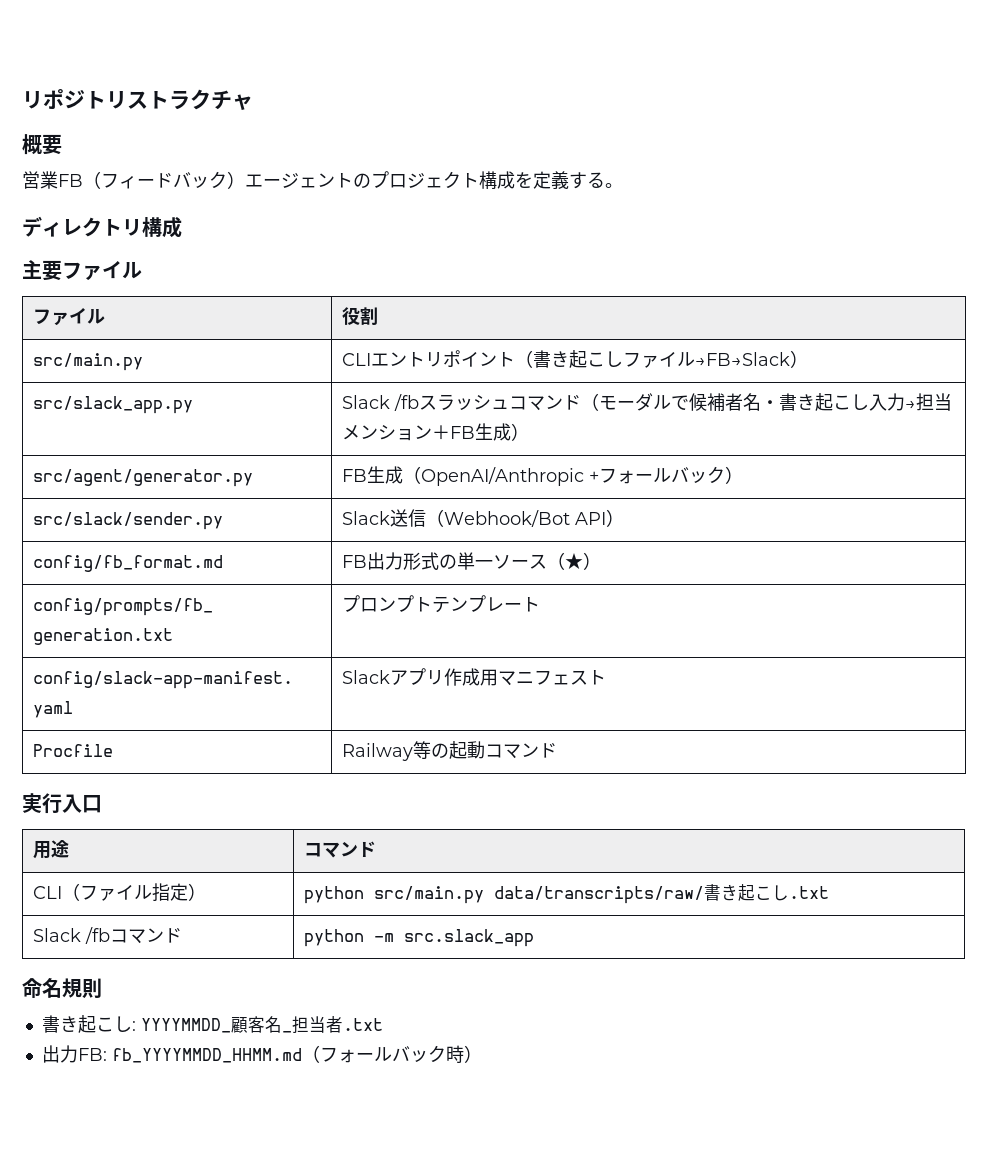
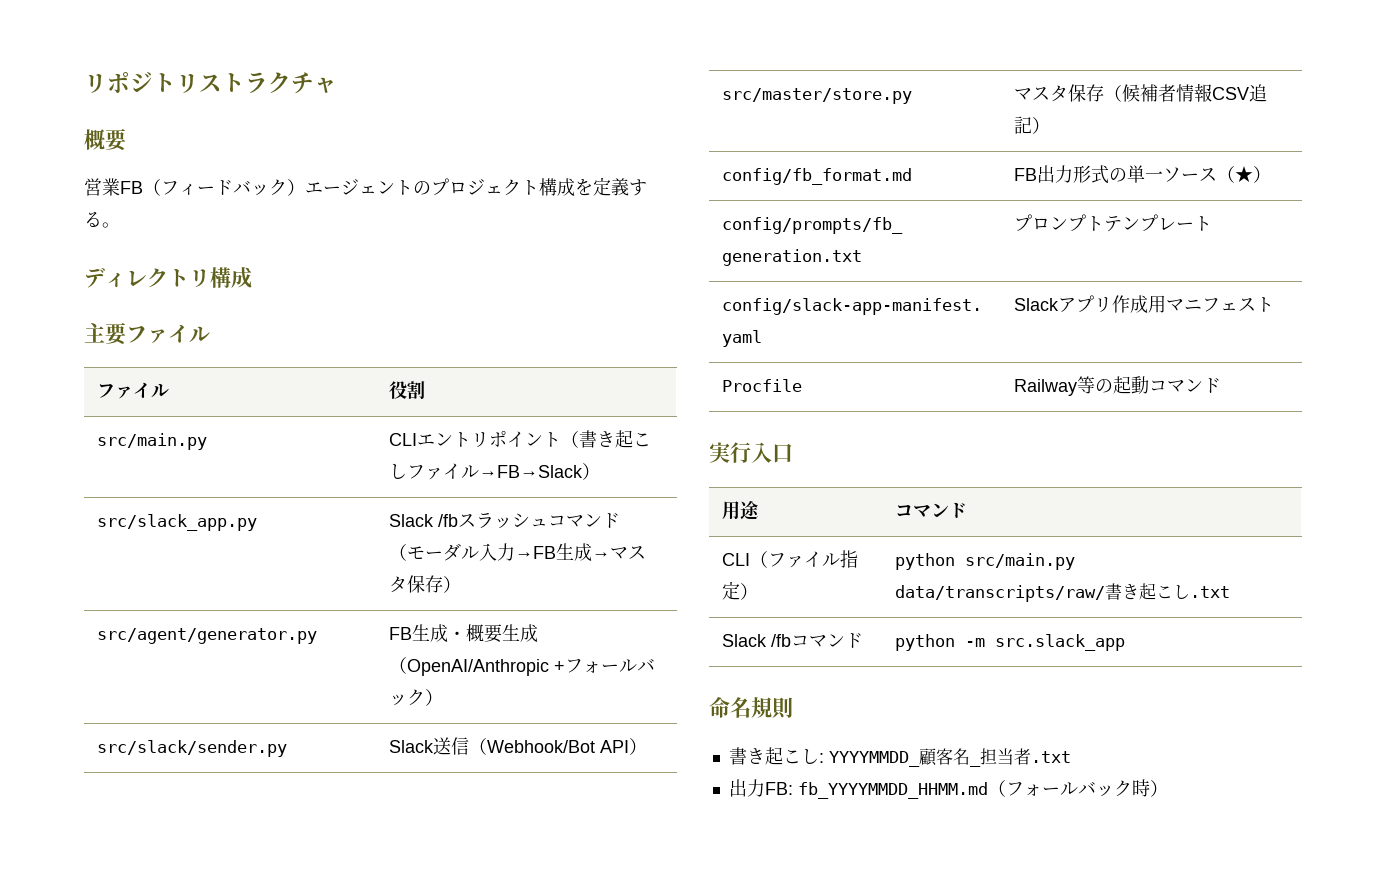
- src/slack_app.py | Slack /fbスラッシュコマンド（モーダルで候補者名・書き起こし入力→担当メンション＋FB生成）
+ src/slack_app.py | Slack /fbスラッシュコマンド（モーダル入力→FB生成→マスタ保存）
- src/agent/generator.py | FB生成（OpenAI/Anthropic +フォールバック）
+ src/agent/generator.py | FB生成・概要生成（OpenAI/Anthropic +フォールバック）
+ src/master/store.py | マスタ保存（候補者情報CSV追記）

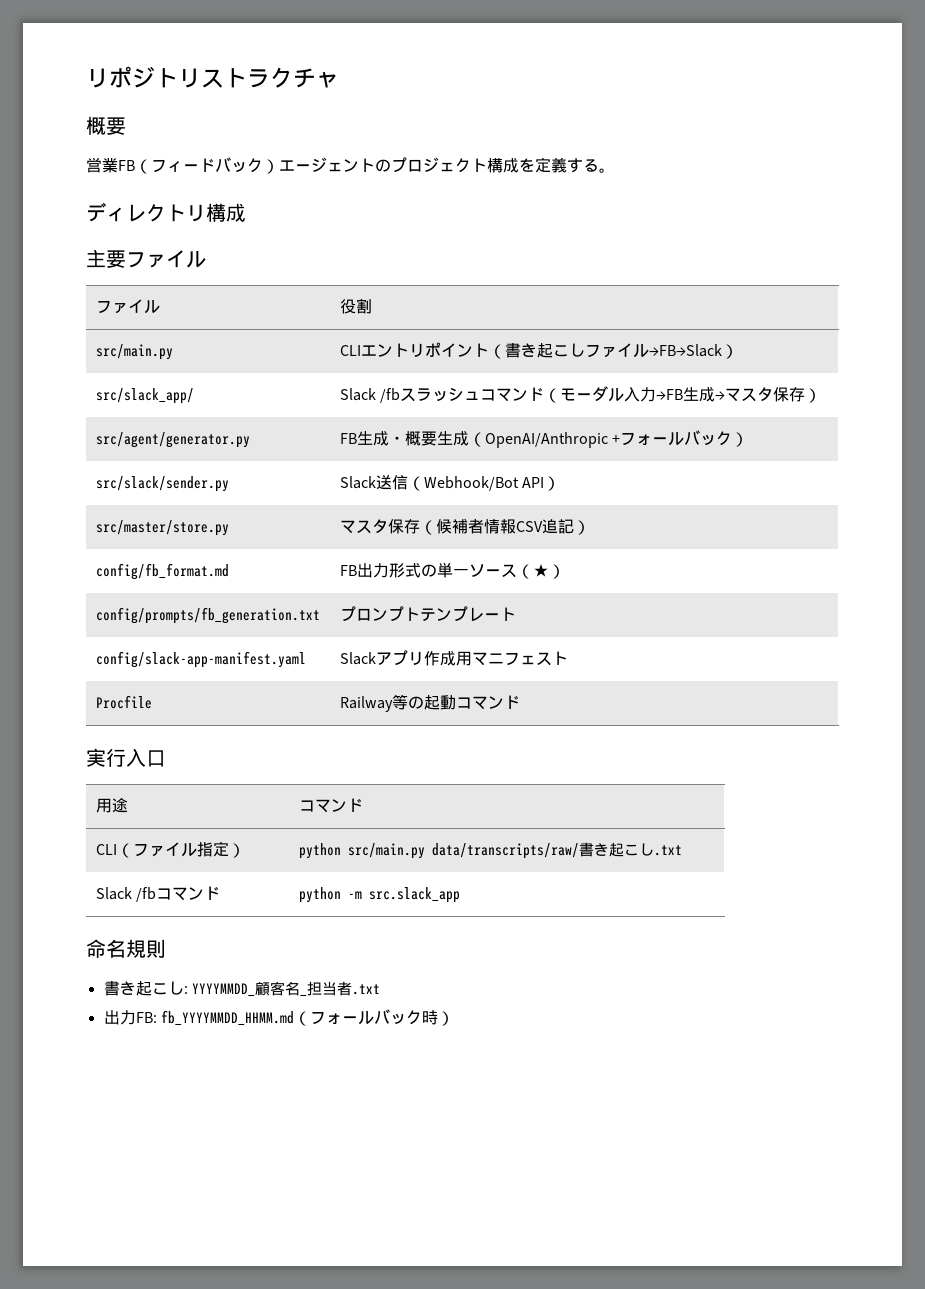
- src/slack_app.py | Slack /fbスラッシュコマンド（モーダル入力→FB生成→マスタ保存）
+ src/slack_app/ | Slack /fbスラッシュコマンド（モーダル入力→FB生成→マスタ保存）

